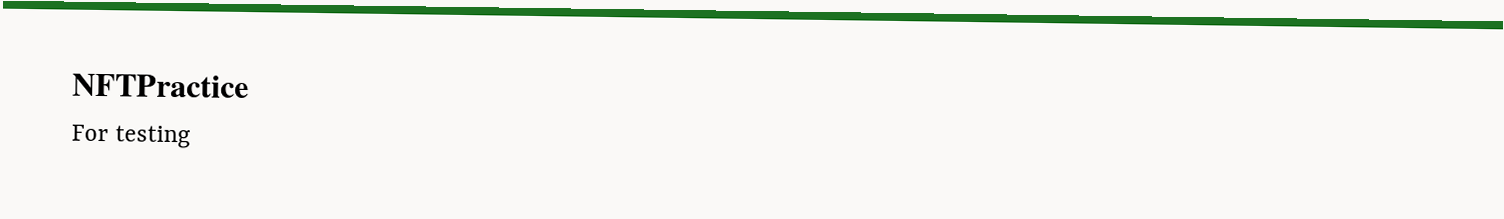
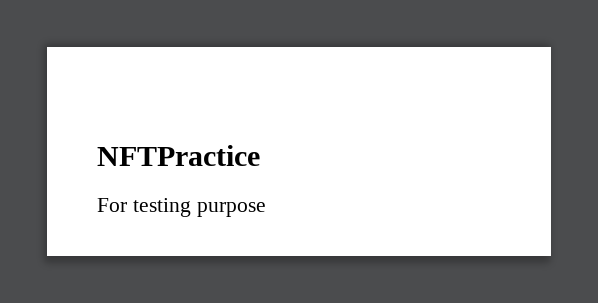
- For testing
+ For testing purpose

